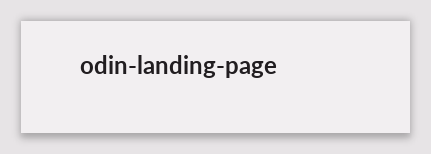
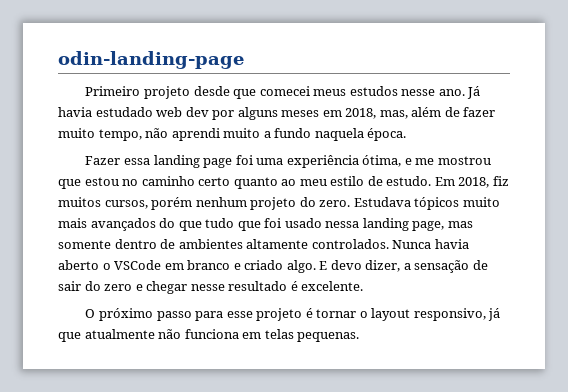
+ Primeiro projeto desde que comecei meus estudos nesse ano. Já havia estudado web dev por alguns meses em 2018, mas, além de fazer muito tempo, não aprendi muito a fundo naquela época.
+ Fazer essa landing page foi uma experiência ótima, e me mostrou que estou no caminho certo quanto ao meu estilo de estudo. Em 2018, fiz muitos cursos, porém nenhum projeto do zero. Estudava tópicos muito mais avançados do que tudo que foi usado nessa landing page, mas somente dentro de ambientes altamente controlados. Nunca havia aberto o VSCode em branco e criado algo. E devo dizer, a sensação de sair do zero e chegar nesse resultado é excelente.
+ O próximo passo para esse projeto é tornar o layout responsivo, já que atualmente não funciona em telas pequenas.

